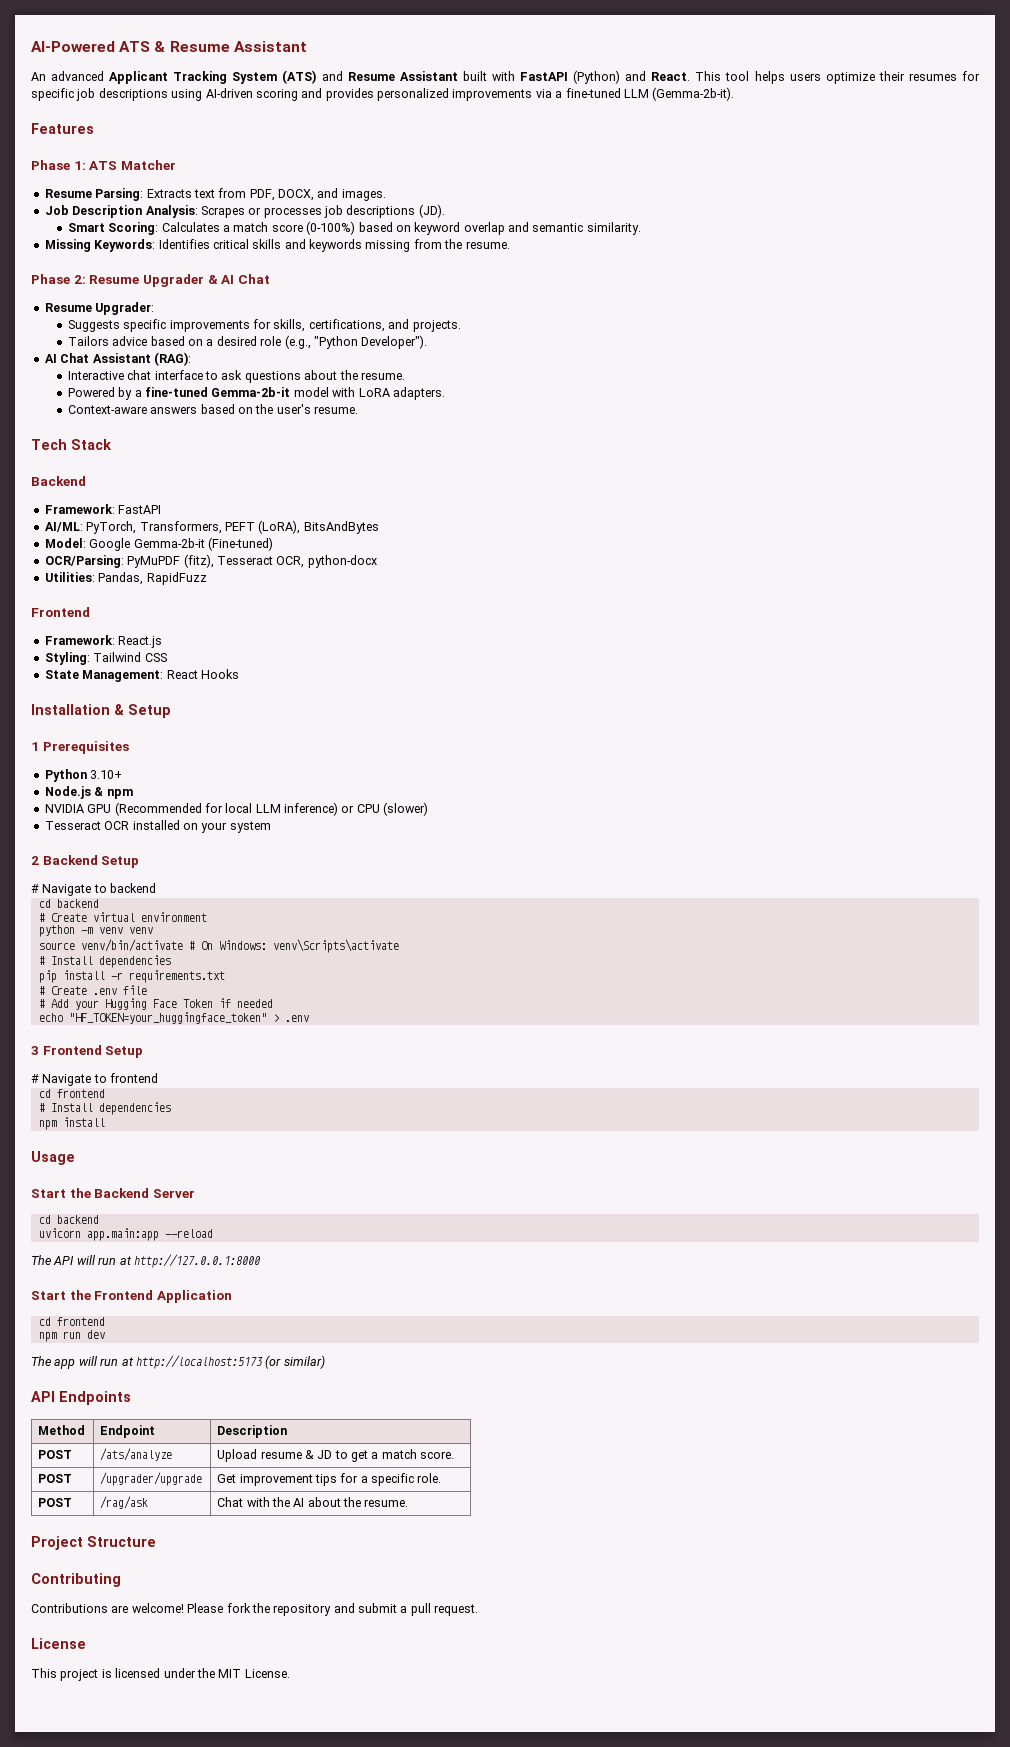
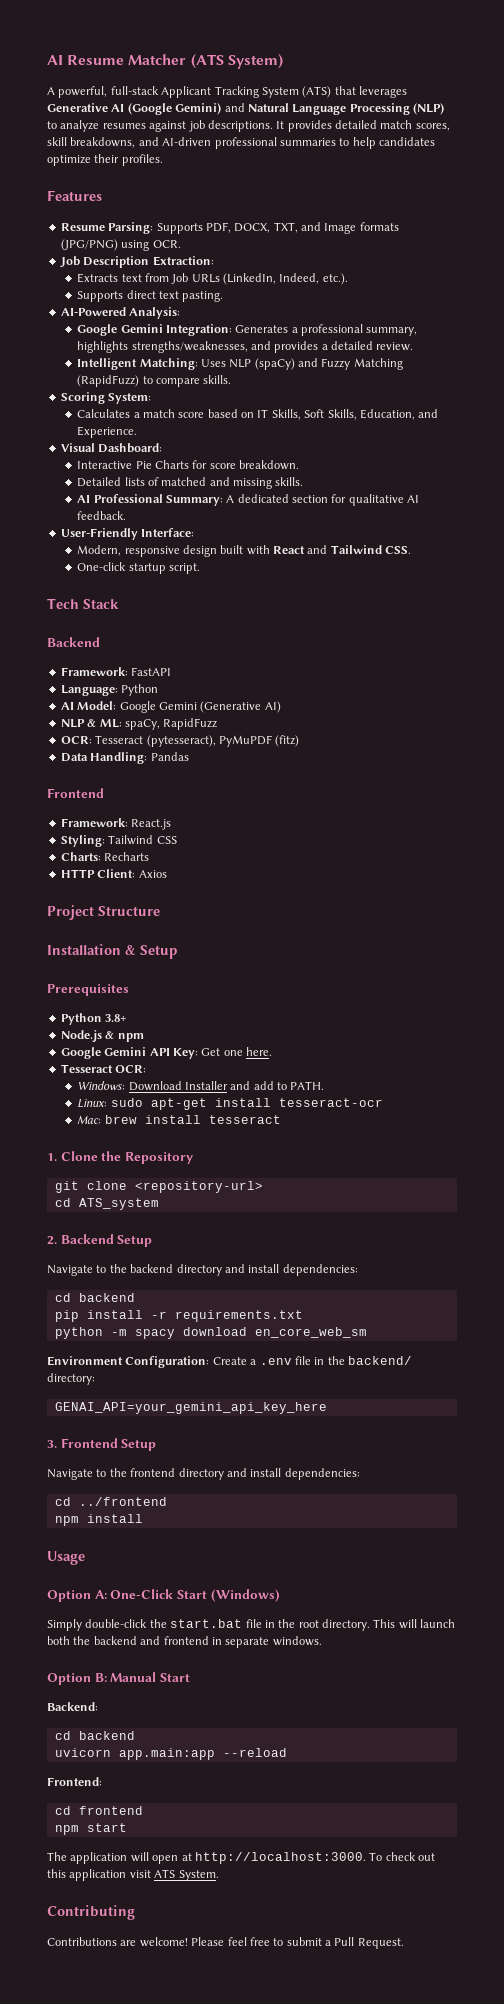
- AI-Powered ATS & Resume Assistant
- An advanced Applicant Tracking System (ATS) and Resume Assistant built with FastAPI (Python) and React. This tool helps users optimize their resumes for specific job descriptions using AI-driven scoring and provides personalized improvements via a fine-tuned LLM (Gemma-2b-it).
+ AI Resume Matcher (ATS System)
+ A powerful, full-stack Applicant Tracking System (ATS) that leverages Generative AI (Google Gemini) and Natural Language Processing (NLP) to analyze resumes against job descriptions. It provides detailed match scores, skill breakdowns, and AI-driven professional summaries to help candidates optimize their profiles.
  Features
- Phase 1: ATS Matcher
- Resume Parsing: Extracts text from PDF, DOCX, and images.
- Job Description Analysis: Scrapes or processes job descriptions (JD).
- Smart Scoring: Calculates a match score (0-100%) based on keyword overlap and semantic similarity.
- Missing Keywords: Identifies critical skills and keywords missing from the resume.
- Phase 2: Resume Upgrader & AI Chat
- Resume Upgrader:
- Suggests specific improvements for skills, certifications, and projects.
- Tailors advice based on a desired role (e.g., "Python Developer").
- AI Chat Assistant (RAG):
- Interactive chat interface to ask questions about the resume.
- Powered by a fine-tuned Gemma-2b-it model with LoRA adapters.
- Context-aware answers based on the user's resume.
+ Resume Parsing: Supports PDF, DOCX, TXT, and Image formats (JPG/PNG) using OCR.
+ Job Description Extraction:
+ Extracts text from Job URLs (LinkedIn, Indeed, etc.).
+ Supports direct text pasting.
+ AI-Powered Analysis:
+ Google Gemini Integration: Generates a professional summary, highlights strengths/weaknesses, and provides a detailed review.
+ Intelligent Matching: Uses NLP (spaCy) and Fuzzy Matching (RapidFuzz) to compare skills.
+ Scoring System:
+ Calculates a match score based on IT Skills, Soft Skills, Education, and Experience.
+ Visual Dashboard:
+ Interactive Pie Charts for score breakdown.
+ Detailed lists of matched and missing skills.
+ AI Professional Summary: A dedicated section for qualitative AI feedback.
+ User-Friendly Interface:
+ Modern, responsive design built with React and Tailwind CSS.
+ One-click startup script.
- AI/ML: PyTorch, Transformers, PEFT (LoRA), BitsAndBytes
- Model: Google Gemma-2b-it (Fine-tuned)
- OCR/Parsing: PyMuPDF (fitz), Tesseract OCR, python-docx
- Utilities: Pandas, RapidFuzz
+ Language: Python
+ AI Model: Google Gemini (Generative AI)
+ NLP & ML: spaCy, RapidFuzz
+ OCR: Tesseract (pytesseract), PyMuPDF (fitz)
+ Data Handling: Pandas
- State Management: React Hooks
+ Charts: Recharts
+ HTTP Client: Axios
+ Project Structure
- 1 Prerequisites
+ Prerequisites
- Python 3.10+
+ Python 3.8+
- NVIDIA GPU (Recommended for local LLM inference) or CPU (slower)
- Tesseract OCR installed on your system
- 2 Backend Setup
+ Google Gemini API Key: Get one here.
+ Tesseract OCR:
+ Windows: Download Installer and add to PATH.
+ Linux: sudo apt-get install tesseract-ocr
+ Mac: brew install tesseract
+ 1. Clone the Repository
+ git clone <repository-url>
+ cd ATS_system
+ 2. Backend Setup
- # Navigate to backend
+ Navigate to the backend directory and install dependencies:
  cd backend
- # Create virtual environment
- python -m venv venv
- source venv/bin/activate # On Windows: venv\Scripts\activate
- # Install dependencies
  pip install -r requirements.txt
- # Create .env file
- # Add your Hugging Face Token if needed
- echo "HF_TOKEN=your_huggingface_token" > .env
- 3 Frontend Setup
+ python -m spacy download en_core_web_sm
+ Environment Configuration: Create a .env file in the backend/ directory:
+ GENAI_API=your_gemini_api_key_here
+ 3. Frontend Setup
- # Navigate to frontend
- cd frontend
- # Install dependencies
+ Navigate to the frontend directory and install dependencies:
+ cd ../frontend
  npm install
  Usage
- Start the Backend Server
+ Option A: One-Click Start (Windows)
+ Simply double-click the start.bat file in the root directory. This will launch both the backend and frontend in separate windows.
+ Option B: Manual Start
+ Backend:
- The API will run at http://127.0.0.1:8000
- Start the Frontend Application
+ Frontend:
- npm run dev
- The app will run at http://localhost:5173 (or similar)
- API Endpoints
- Method | Endpoint | Description
- POST | /ats/analyze | Upload resume & JD to get a match score.
- POST | /upgrader/upgrade | Get improvement tips for a specific role.
- POST | /rag/ask | Chat with the AI about the resume.
- Project Structure
+ npm start
+ The application will open at http://localhost:3000. To check out this application visit ATS System.
- Please fork the repository and submit a pull request.
- License
- This project is licensed under the MIT License.
+ Please feel free to submit a Pull Request.

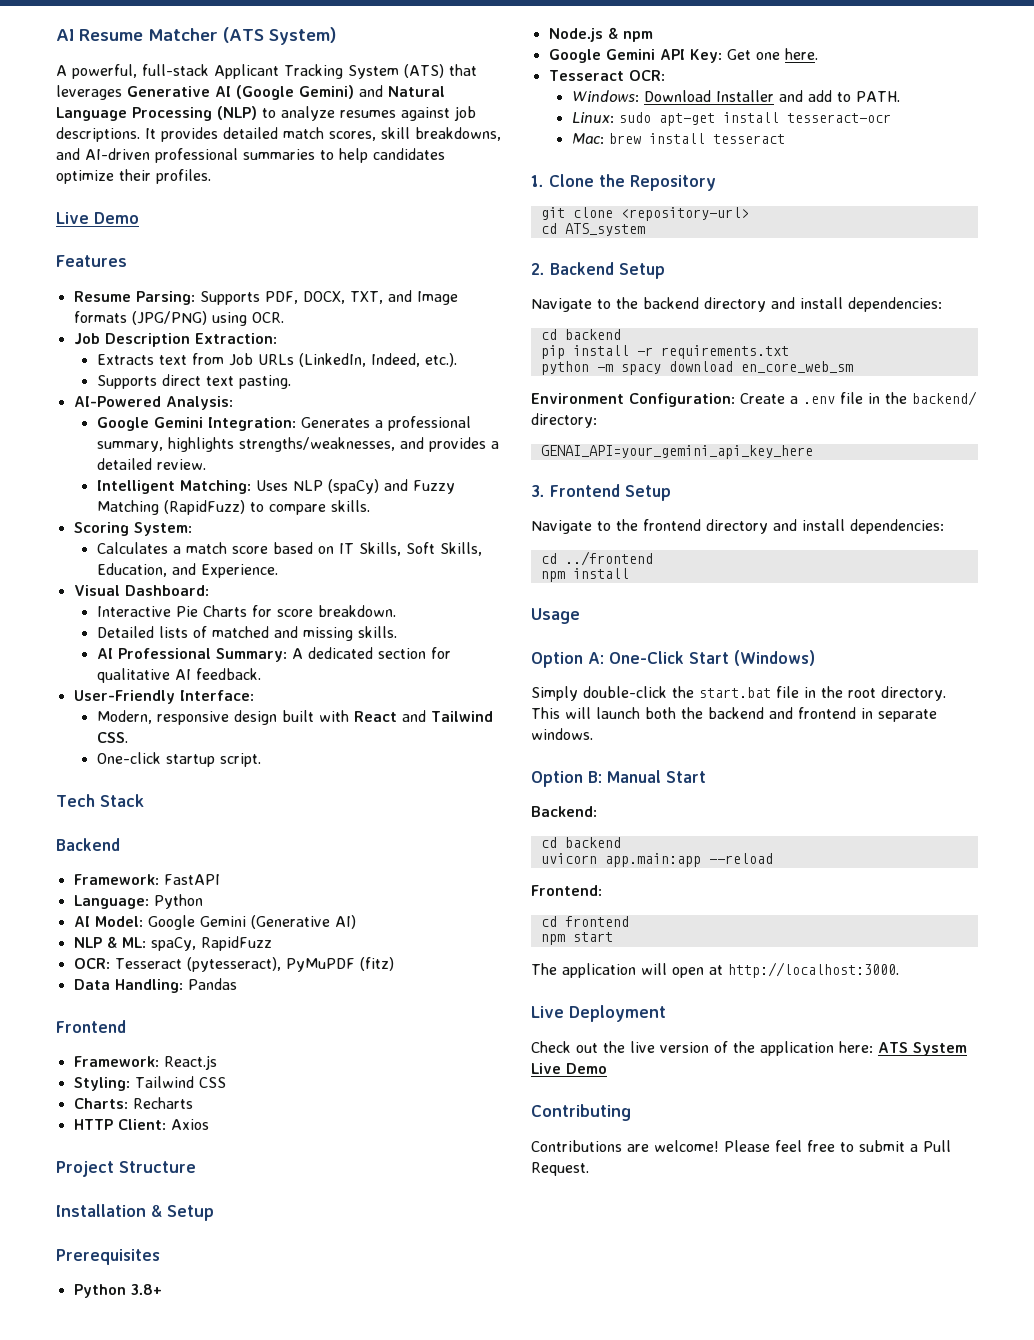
  It provides detailed match scores, skill breakdowns, and AI-driven professional summaries to help candidates optimize their profiles.
+ Live Demo
- The application will open at http://localhost:3000. To check out this application visit ATS System.
+ The application will open at http://localhost:3000.
+ Live Deployment
+ Check out the live version of the application here: ATS System Live Demo

